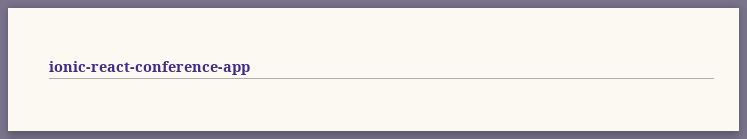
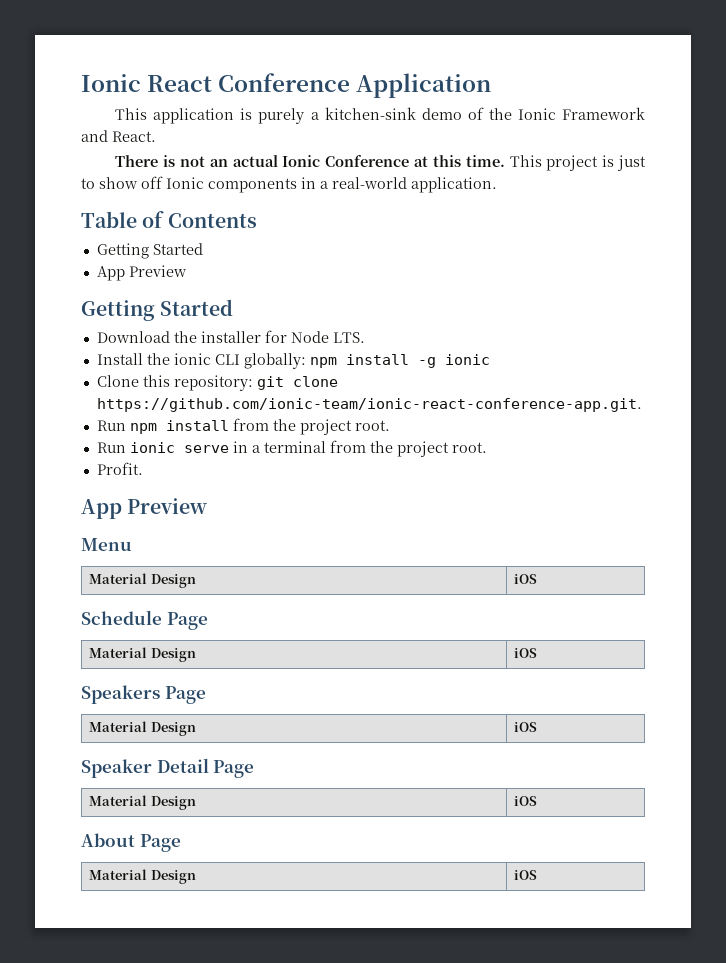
- ionic-react-conference-app
+ Ionic React Conference Application
+ This application is purely a kitchen-sink demo of the Ionic Framework and React.
+ There is not an actual Ionic Conference at this time. This project is just to show off Ionic components in a real-world application.
+ Table of Contents
+ Getting Started
+ App Preview
+ Getting Started
+ Download the installer for Node LTS.
+ Install the ionic CLI globally: npm install -g ionic
+ Clone this repository: git clone https://github.com/ionic-team/ionic-react-conference-app.git.
+ Run npm install from the project root.
+ Run ionic serve in a terminal from the project root.
+ Profit.
+ App Preview
+ Menu
+ Material Design | iOS
+ Schedule Page
+ Material Design | iOS
+ Speakers Page
+ Material Design | iOS
+ Speaker Detail Page
+ Material Design | iOS
+ About Page
+ Material Design | iOS

